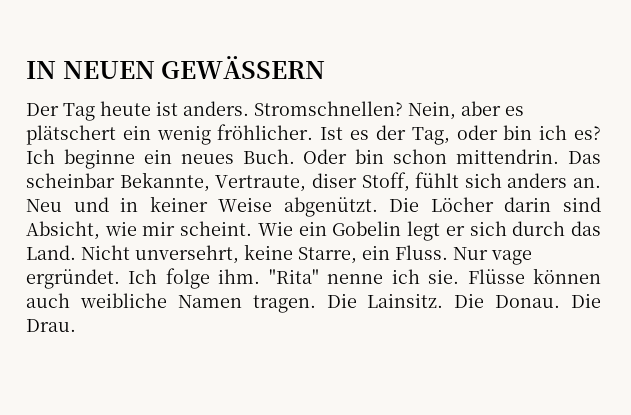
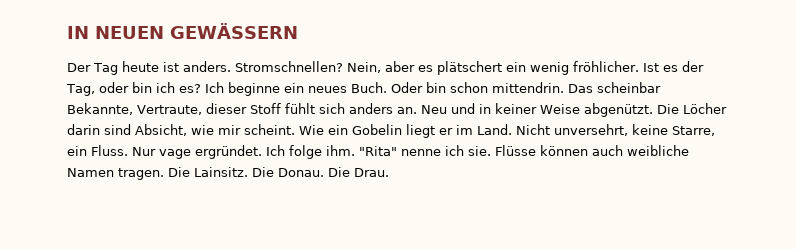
- Das scheinbar Bekannte, Vertraute, diser Stoff, fühlt sich anders an.
+ Das scheinbar Bekannte, Vertraute, dieser Stoff fühlt sich anders an.
- Wie ein Gobelin legt er sich durch das Land.
+ Wie ein Gobelin liegt er im Land.

